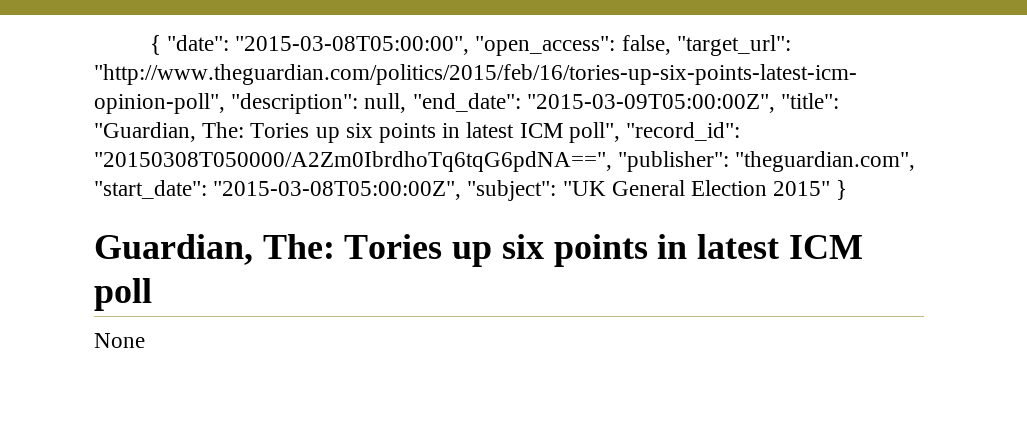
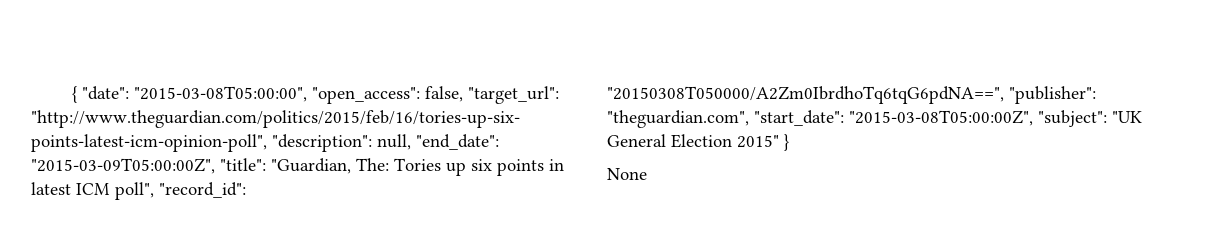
- Guardian, The: Tories up six points in latest ICM poll

